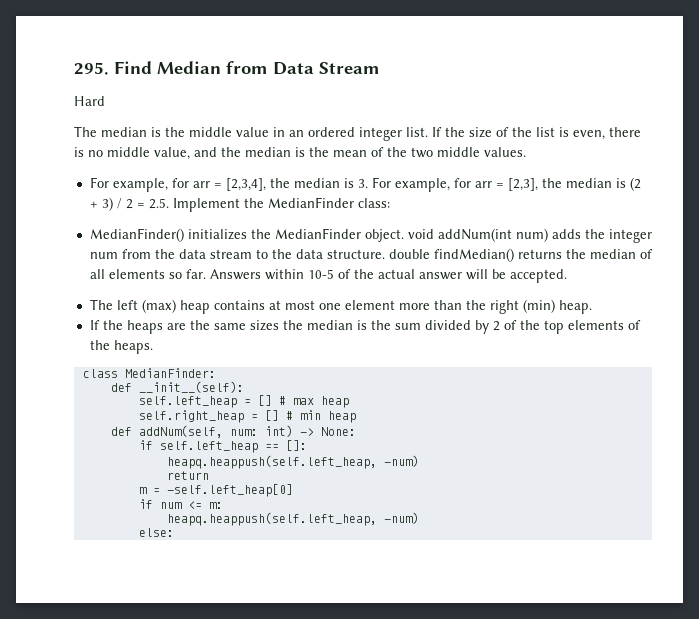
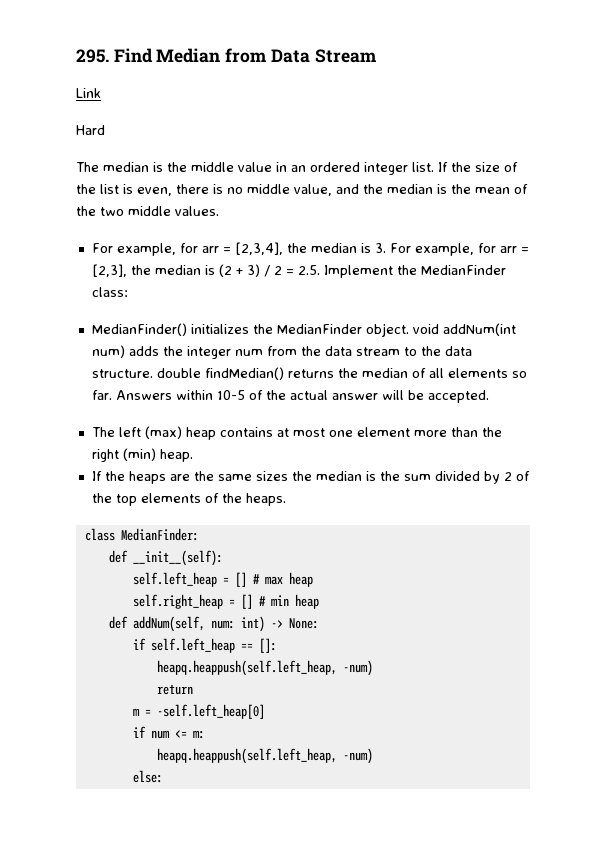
+ Link

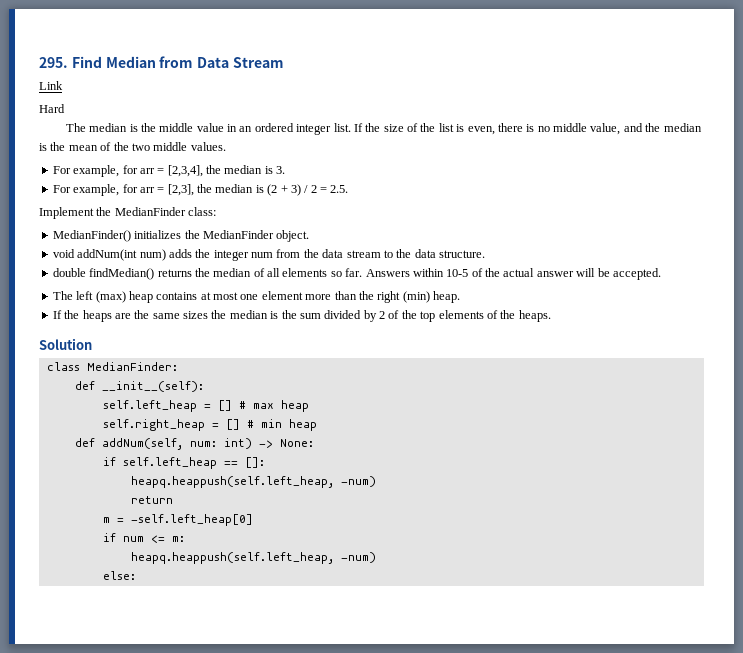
- For example, for arr = [2,3,4], the median is 3. For example, for arr = [2,3], the median is (2 + 3) / 2 = 2.5. Implement the MedianFinder class:
+ For example, for arr = [2,3,4], the median is 3.
+ For example, for arr = [2,3], the median is (2 + 3) / 2 = 2.5.
+ Implement the MedianFinder class:
- MedianFinder() initializes the MedianFinder object. void addNum(int num) adds the integer num from the data stream to the data structure. double findMedian() returns the median of all elements so far.
+ MedianFinder() initializes the MedianFinder object.
+ void addNum(int num) adds the integer num from the data stream to the data structure.
+ double findMedian() returns the median of all elements so far.
+ Solution

